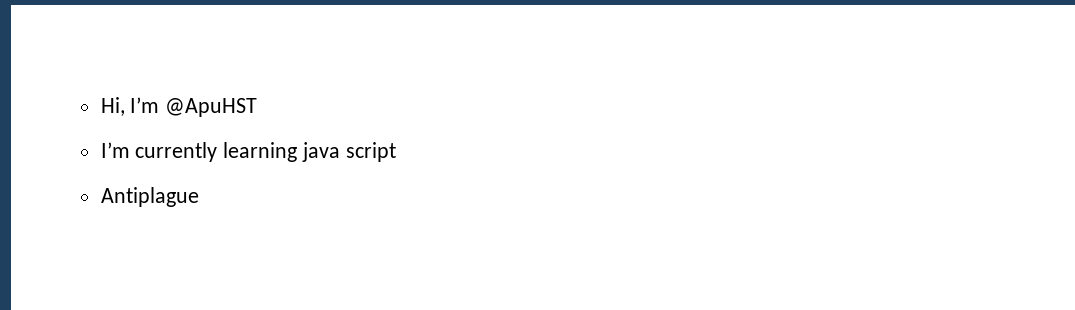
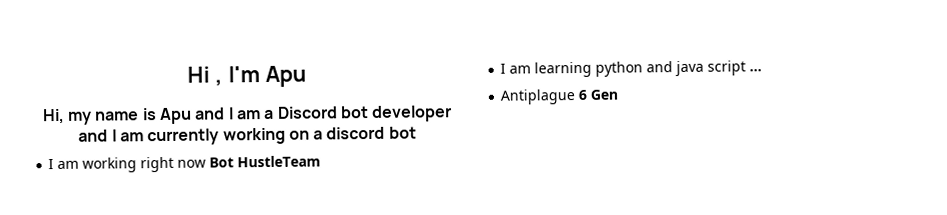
- Hi, I’m @ApuHST
- I’m currently learning java script
+ Hi , I'm Apu
+ Hi, my name is Apu and I am a Discord bot developer and I am currently working on a discord bot
+ I am working right now Bot HustleTeam
+ I am learning python and java script ...
- Antiplague
+ Antiplague 6 Gen

